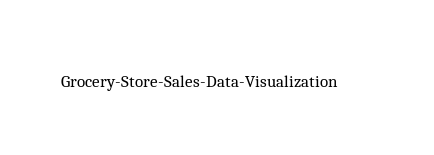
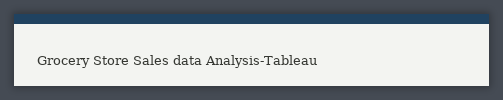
- Grocery-Store-Sales-Data-Visualization
+ Grocery Store Sales data Analysis-Tableau

